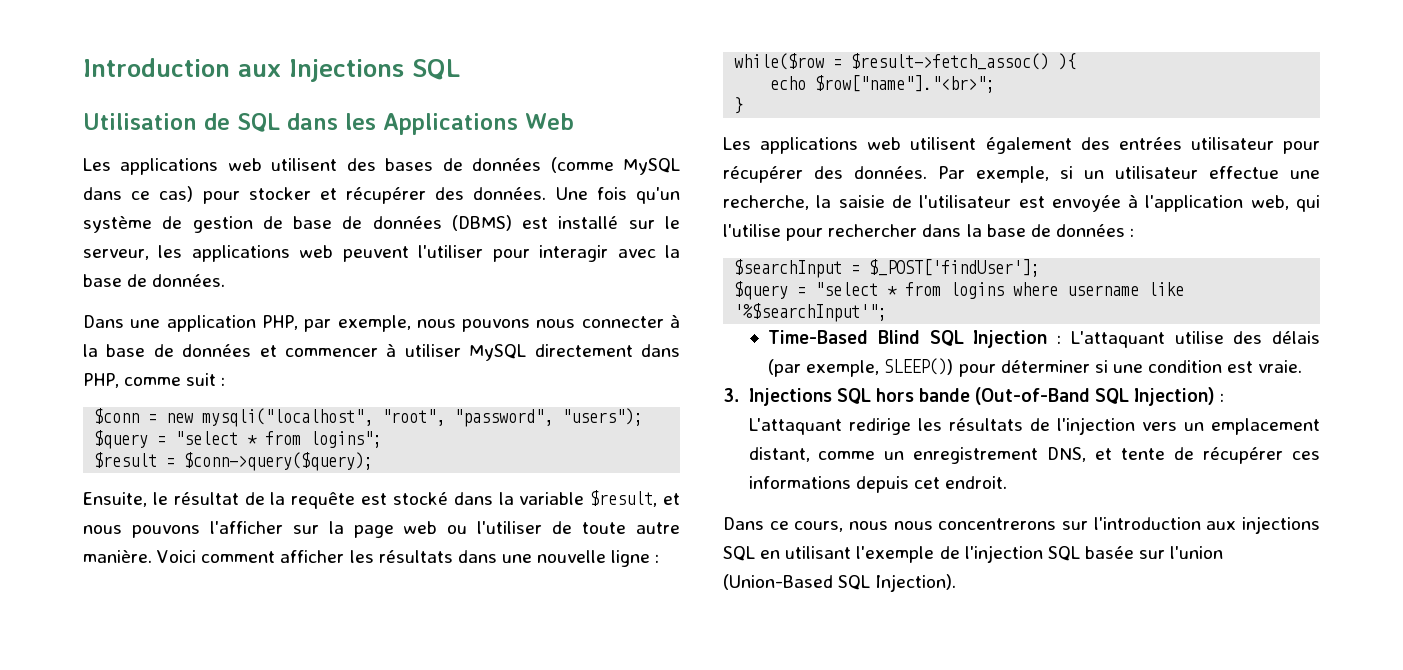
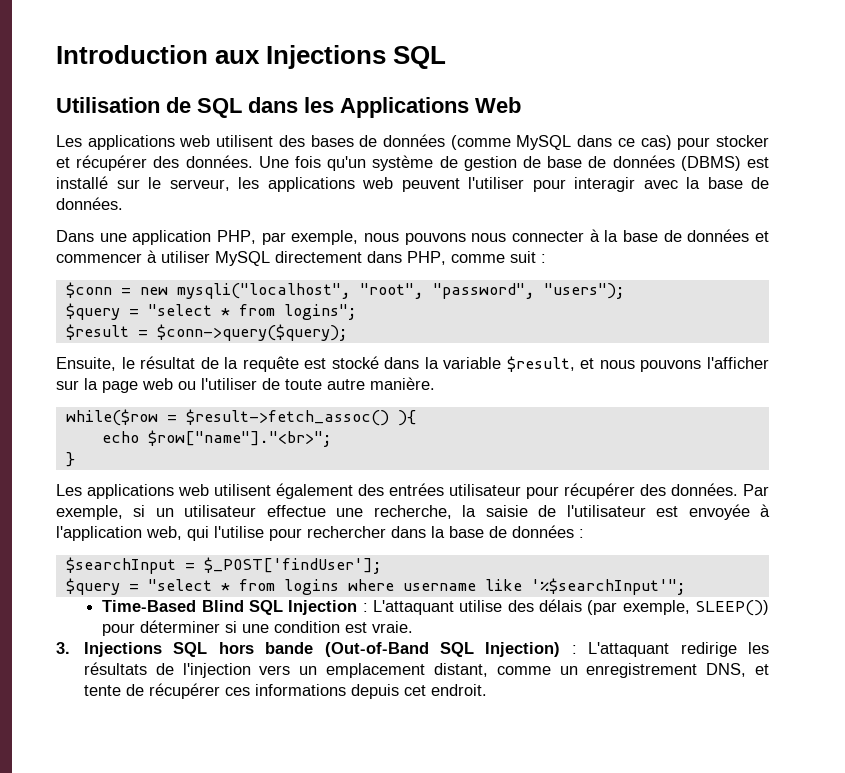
- Voici comment afficher les résultats dans une nouvelle ligne :
- Dans ce cours, nous nous concentrerons sur l'introduction aux injections SQL en utilisant l'exemple de l'injection SQL basée sur l'union (Union-Based SQL Injection).

